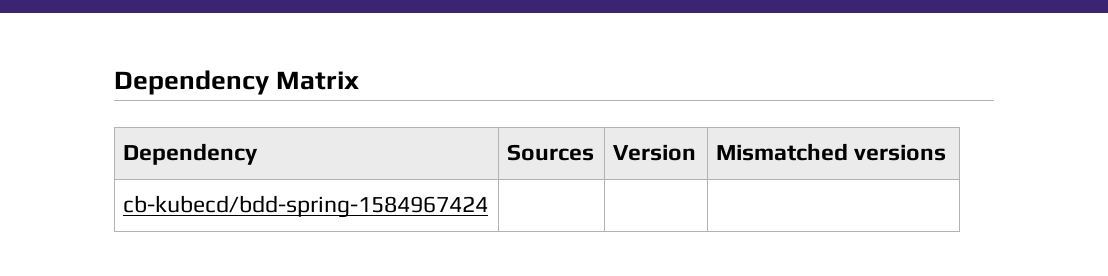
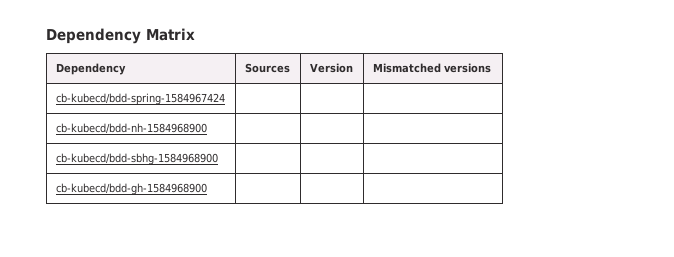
+ cb-kubecd/bdd-nh-1584968900 | | |
+ cb-kubecd/bdd-sbhg-1584968900 | | |
+ cb-kubecd/bdd-gh-1584968900 | | |

